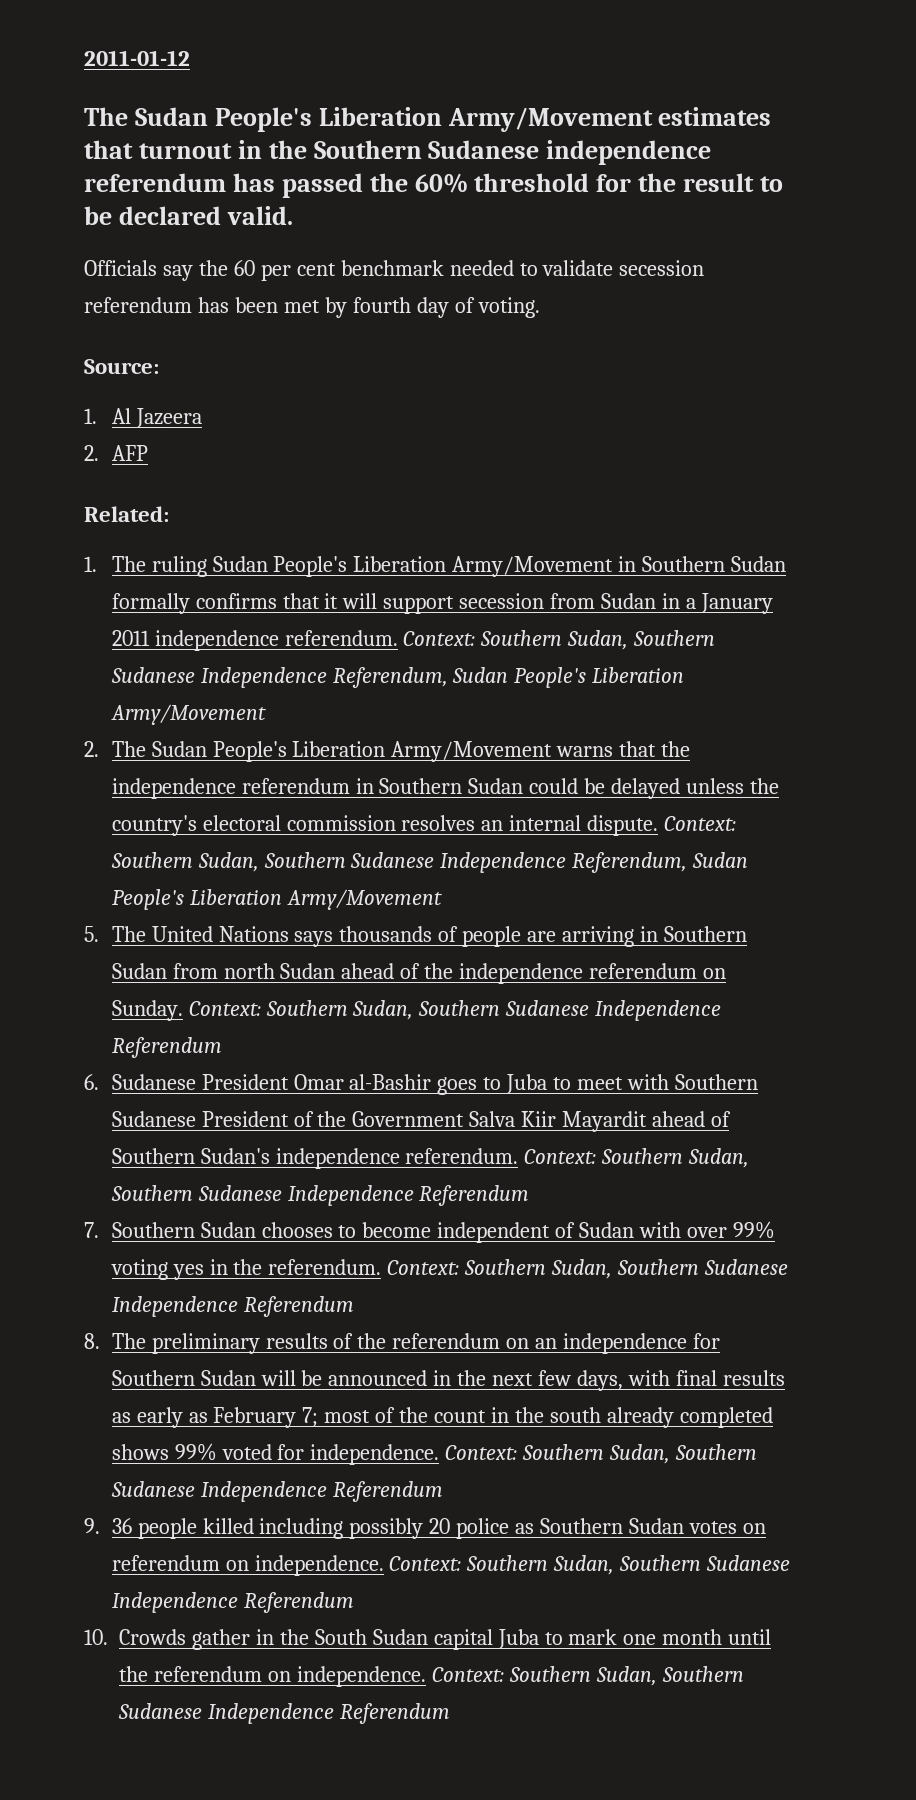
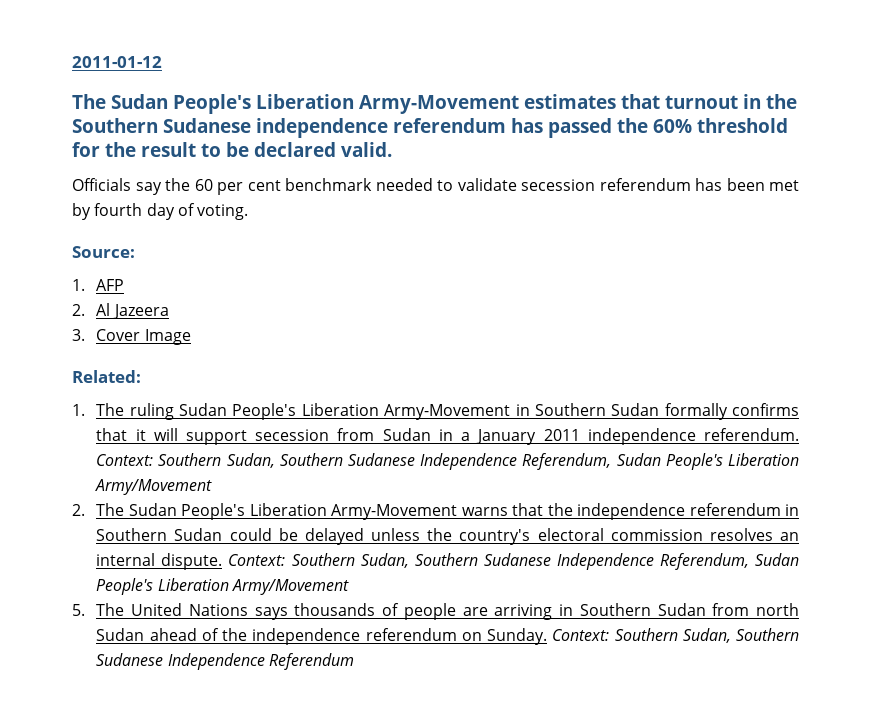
- The Sudan People's Liberation Army/Movement estimates that turnout in the Southern Sudanese independence referendum has passed the 60% threshold for the result to be declared valid.
+ The Sudan People's Liberation Army-Movement estimates that turnout in the Southern Sudanese independence referendum has passed the 60% threshold for the result to be declared valid.
- 1. Al Jazeera
+ 1. AFP
+ 2. Al Jazeera
- 2. AFP
+ 3. Cover Image
- 1. The ruling Sudan People's Liberation Army/Movement in Southern Sudan formally confirms that it will support secession from Sudan in a January 2011 independence referendum.
+ 1. The ruling Sudan People's Liberation Army-Movement in Southern Sudan formally confirms that it will support secession from Sudan in a January 2011 independence referendum.
- 2. The Sudan People's Liberation Army/Movement warns that the independence referendum in Southern Sudan could be delayed unless the country's electoral commission resolves an internal dispute.
+ 2. The Sudan People's Liberation Army-Movement warns that the independence referendum in Southern Sudan could be delayed unless the country's electoral commission resolves an internal dispute.
- 6. Sudanese President Omar al-Bashir goes to Juba to meet with Southern Sudanese President of the Government Salva Kiir Mayardit ahead of Southern Sudan's independence referendum. Context: Southern Sudan, Southern Sudanese Independence Referendum
- 7. Southern Sudan chooses to become independent of Sudan with over 99% voting yes in the referendum. Context: Southern Sudan, Southern Sudanese Independence Referendum
- 8. The preliminary results of the referendum on an independence for Southern Sudan will be announced in the next few days, with final results as early as February 7; most of the count in the south already completed shows 99% voted for independence. Context: Southern Sudan, Southern Sudanese Independence Referendum
- 9. 36 people killed including possibly 20 police as Southern Sudan votes on referendum on independence. Context: Southern Sudan, Southern Sudanese Independence Referendum
- 10. Crowds gather in the South Sudan capital Juba to mark one month until the referendum on independence. Context: Southern Sudan, Southern Sudanese Independence Referendum

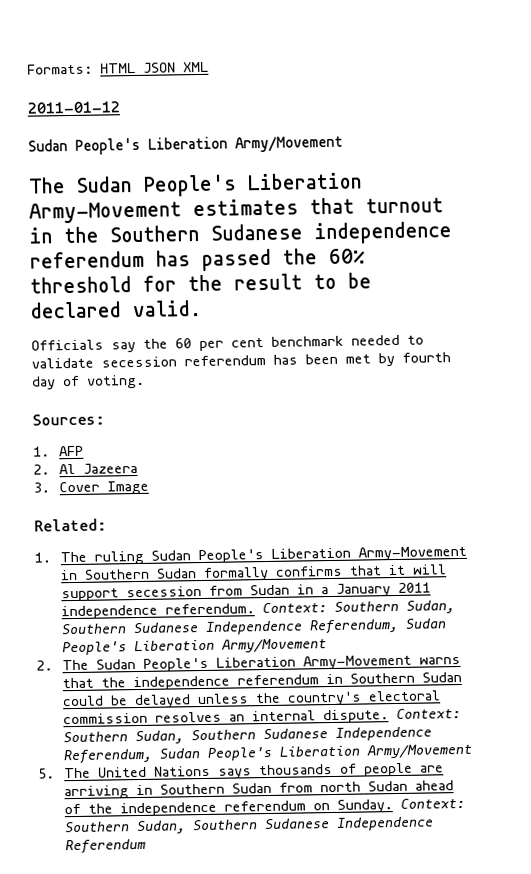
+ Formats: HTML JSON XML
  2011-01-12
+ Sudan People's Liberation Army/Movement
- Source:
+ Sources:

